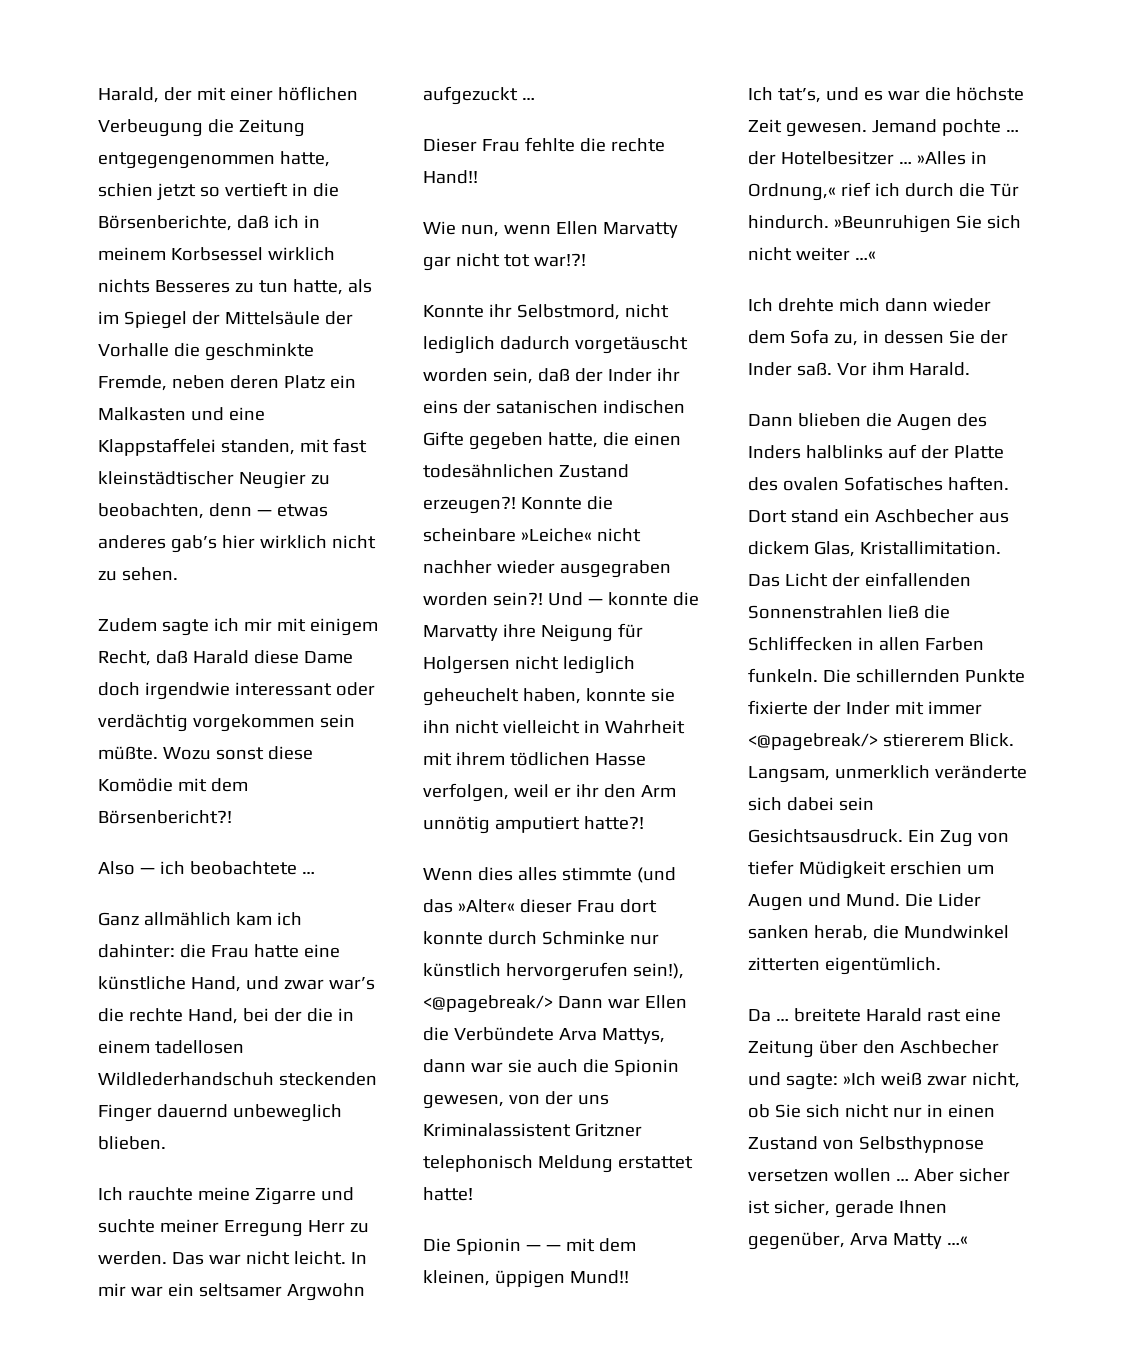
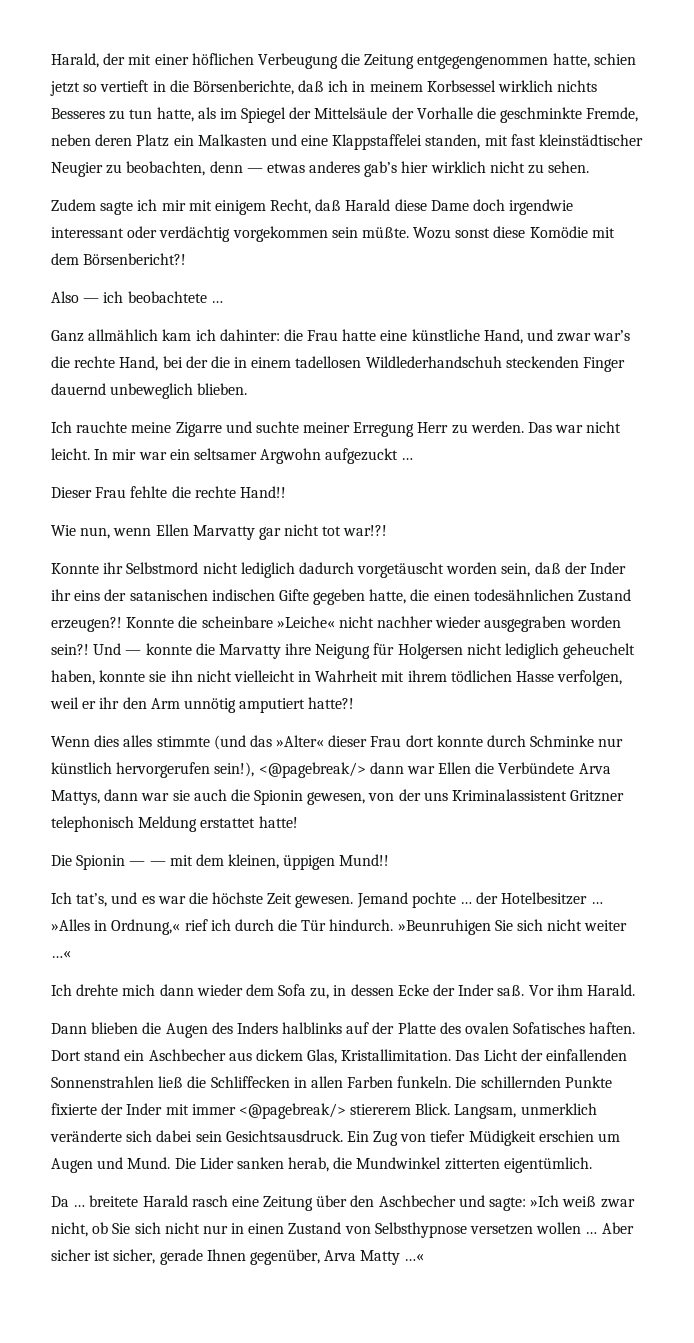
- Konnte ihr Selbstmord, nicht lediglich dadurch vorgetäuscht worden sein, daß der Inder ihr eins der satanischen indischen Gifte gegeben hatte, die einen todesähnlichen Zustand erzeugen?!
+ Konnte ihr Selbstmord nicht lediglich dadurch vorgetäuscht worden sein, daß der Inder ihr eins der satanischen indischen Gifte gegeben hatte, die einen todesähnlichen Zustand erzeugen?!
- Wenn dies alles stimmte (und das »Alter« dieser Frau dort konnte durch Schminke nur künstlich hervorgerufen sein!), <@pagebreak/> Dann war Ellen die Verbündete Arva Mattys, dann war sie auch die Spionin gewesen, von der uns Kriminalassistent Gritzner telephonisch Meldung erstattet hatte!
+ Wenn dies alles stimmte (und das »Alter« dieser Frau dort konnte durch Schminke nur künstlich hervorgerufen sein!), <@pagebreak/> dann war Ellen die Verbündete Arva Mattys, dann war sie auch die Spionin gewesen, von der uns Kriminalassistent Gritzner telephonisch Meldung erstattet hatte!
- Ich drehte mich dann wieder dem Sofa zu, in dessen Sie der Inder saß.
+ Ich drehte mich dann wieder dem Sofa zu, in dessen Ecke der Inder saß.
- Da … breitete Harald rast eine Zeitung über den Aschbecher und sagte: »Ich weiß zwar nicht, ob Sie sich nicht nur in einen Zustand von Selbsthypnose versetzen wollen …
+ Da … breitete Harald rasch eine Zeitung über den Aschbecher und sagte: »Ich weiß zwar nicht, ob Sie sich nicht nur in einen Zustand von Selbsthypnose versetzen wollen …

